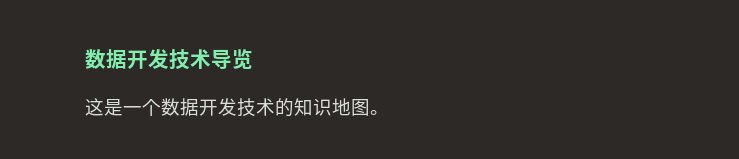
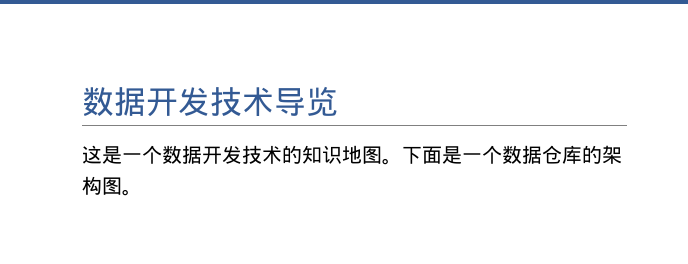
+ 下面是一个数据仓库的架构图。

